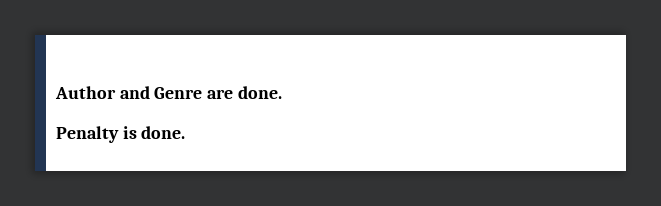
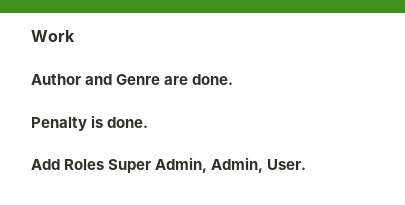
+ Work
+ Add Roles Super Admin, Admin, User.

